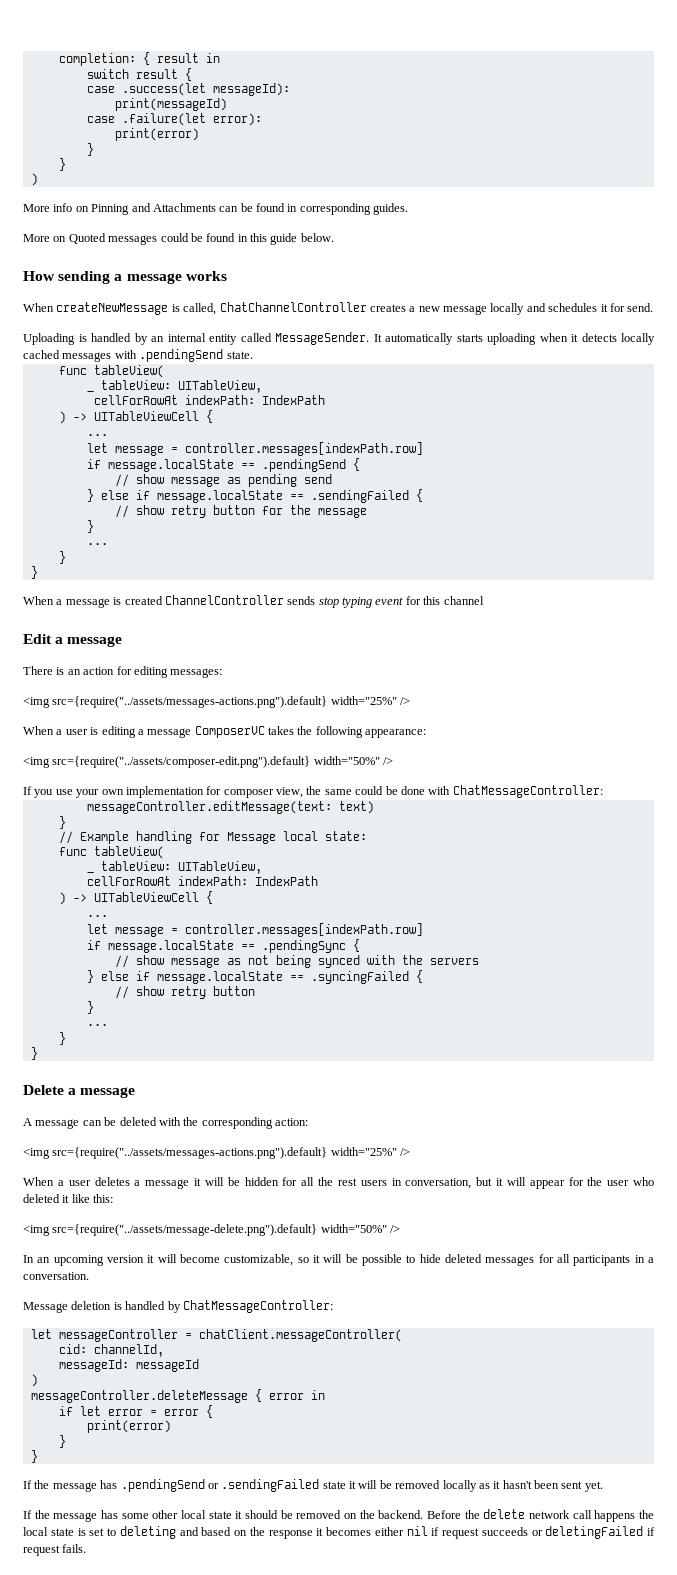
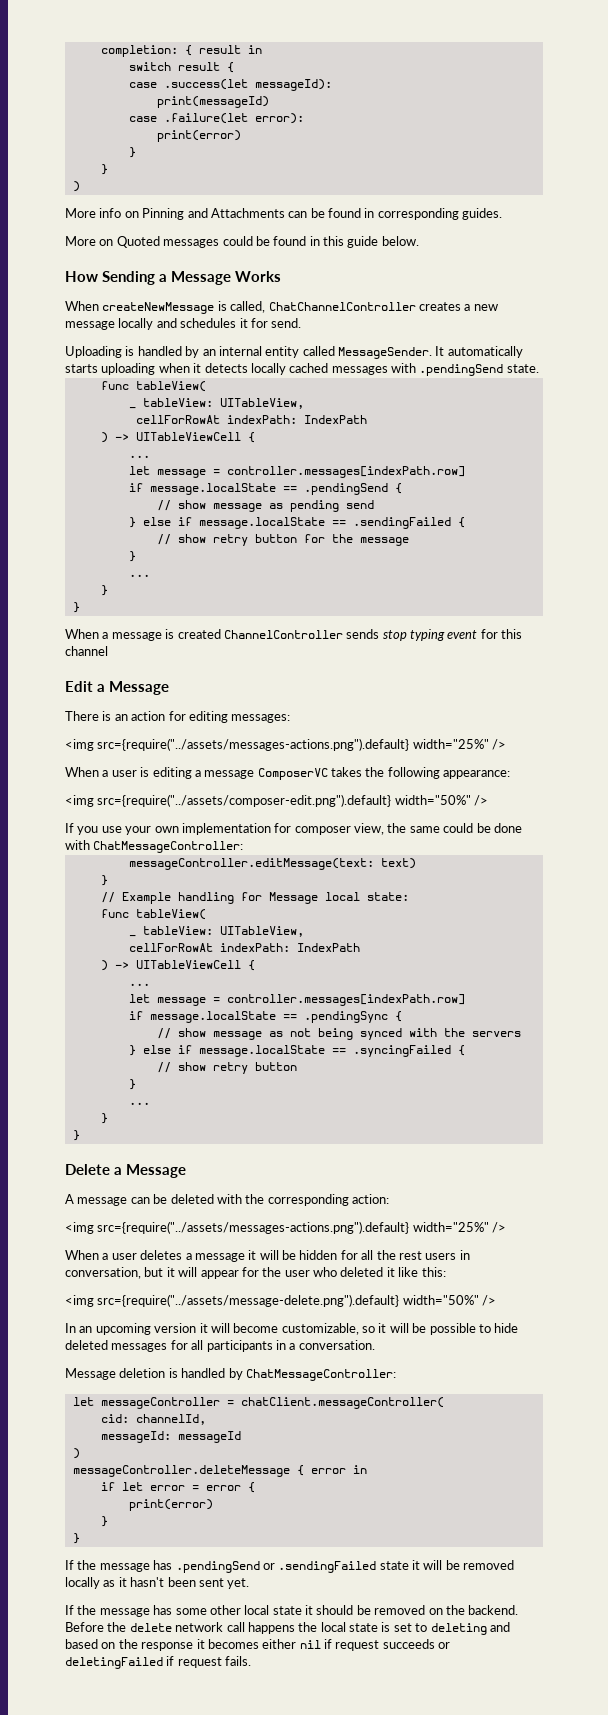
- How sending a message works
+ How Sending a Message Works
- Edit a message
+ Edit a Message
- Delete a message
+ Delete a Message

